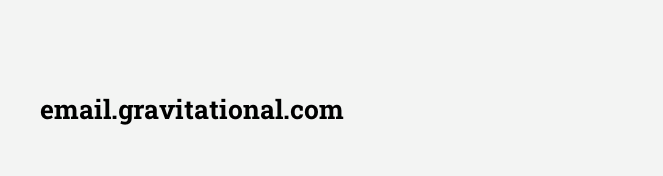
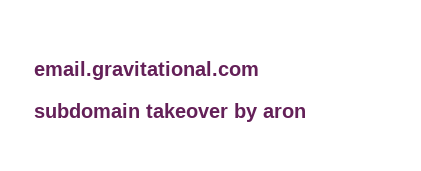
+ subdomain takeover by aron

